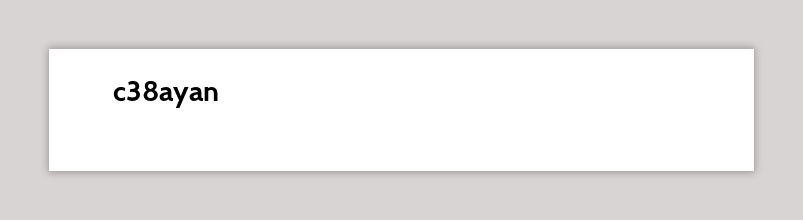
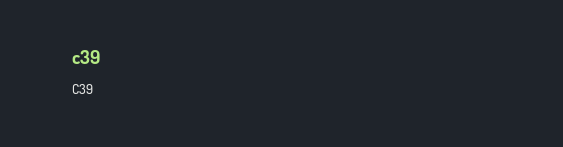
- c38ayan
+ c39
+ C39

